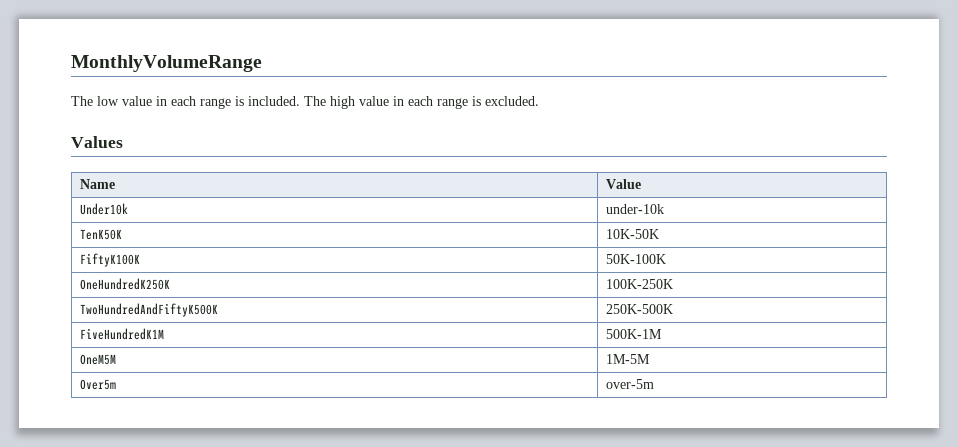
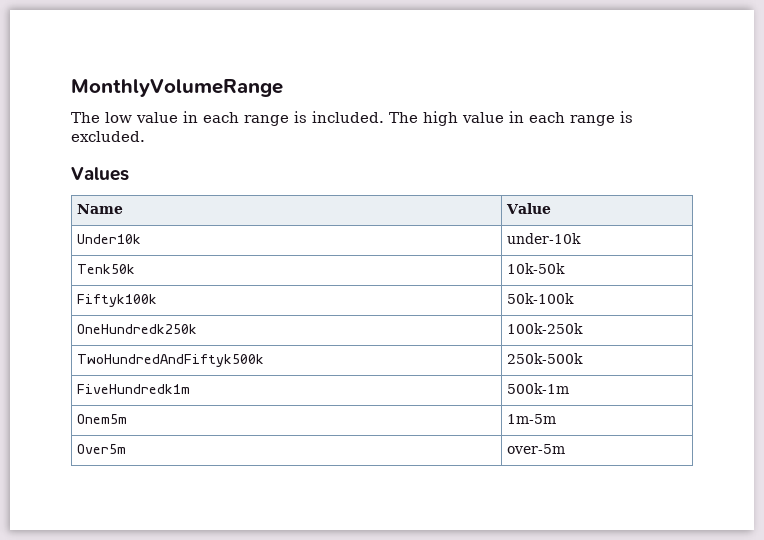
- TenK50K | 10K-50K
- FiftyK100K | 50K-100K
- OneHundredK250K | 100K-250K
- TwoHundredAndFiftyK500K | 250K-500K
- FiveHundredK1M | 500K-1M
- OneM5M | 1M-5M
+ Tenk50k | 10k-50k
+ Fiftyk100k | 50k-100k
+ OneHundredk250k | 100k-250k
+ TwoHundredAndFiftyk500k | 250k-500k
+ FiveHundredk1m | 500k-1m
+ Onem5m | 1m-5m

